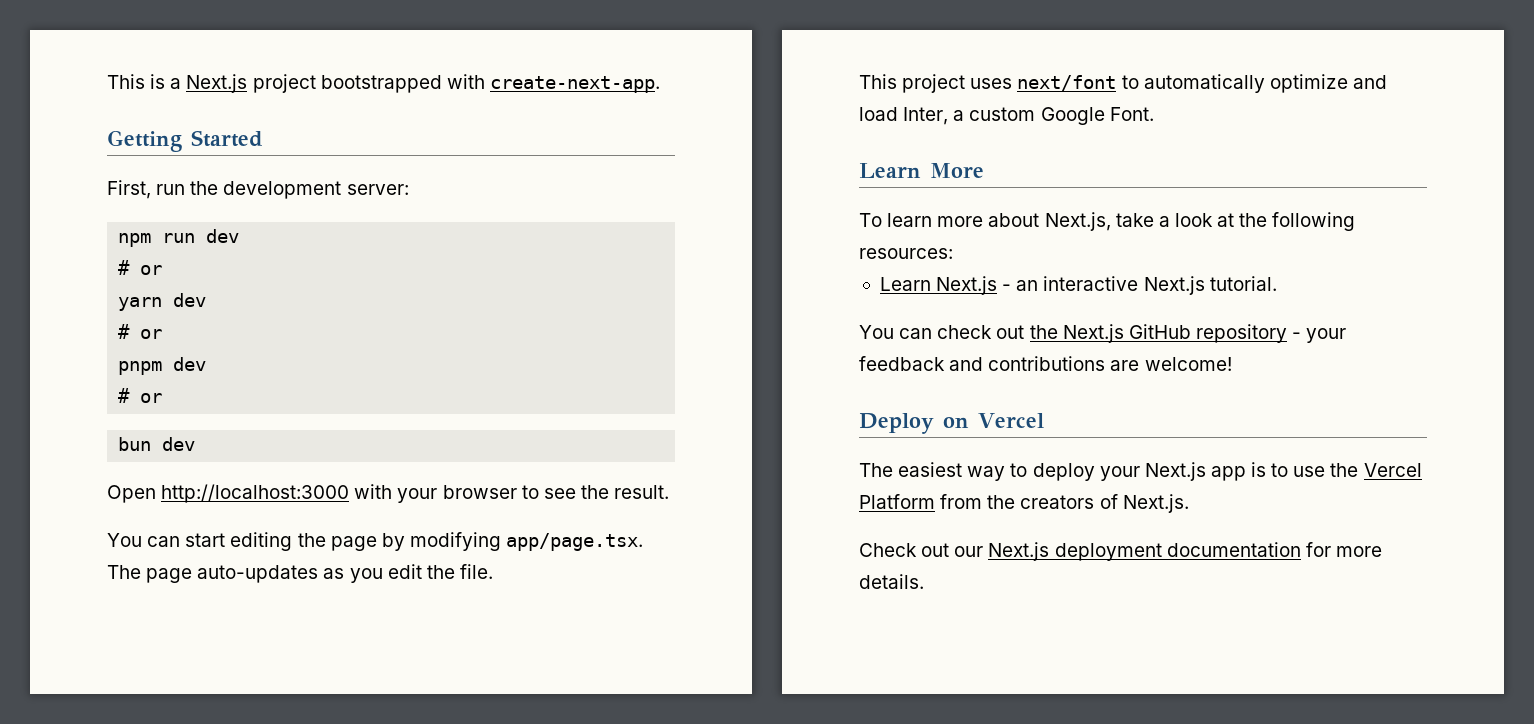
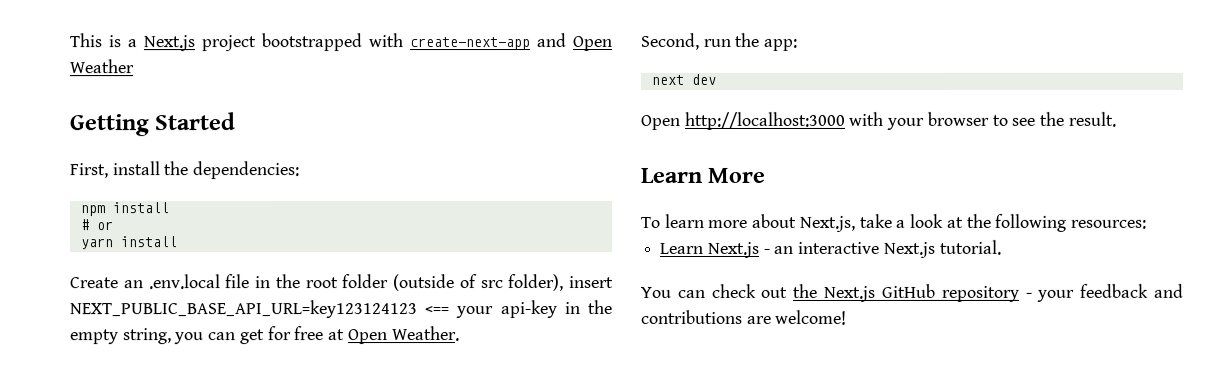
- This is a Next.js project bootstrapped with create-next-app.
+ This is a Next.js project bootstrapped with create-next-app and Open Weather
- First, run the development server:
+ First, install the dependencies:
- npm run dev
+ npm install
- yarn dev
- # or
- pnpm dev
- # or
- bun dev
+ yarn install
+ Create an .env.local file in the root folder (outside of src folder), insert NEXT_PUBLIC_BASE_API_URL=key123124123 <== your api-key in the empty string, you can get for free at Open Weather.
+ Second, run the app:
+ next dev
- You can start editing the page by modifying app/page.tsx. The page auto-updates as you edit the file.
- This project uses next/font to automatically optimize and load Inter, a custom Google Font.
- Deploy on Vercel
- The easiest way to deploy your Next.js app is to use the Vercel Platform from the creators of Next.js.
- Check out our Next.js deployment documentation for more details.

